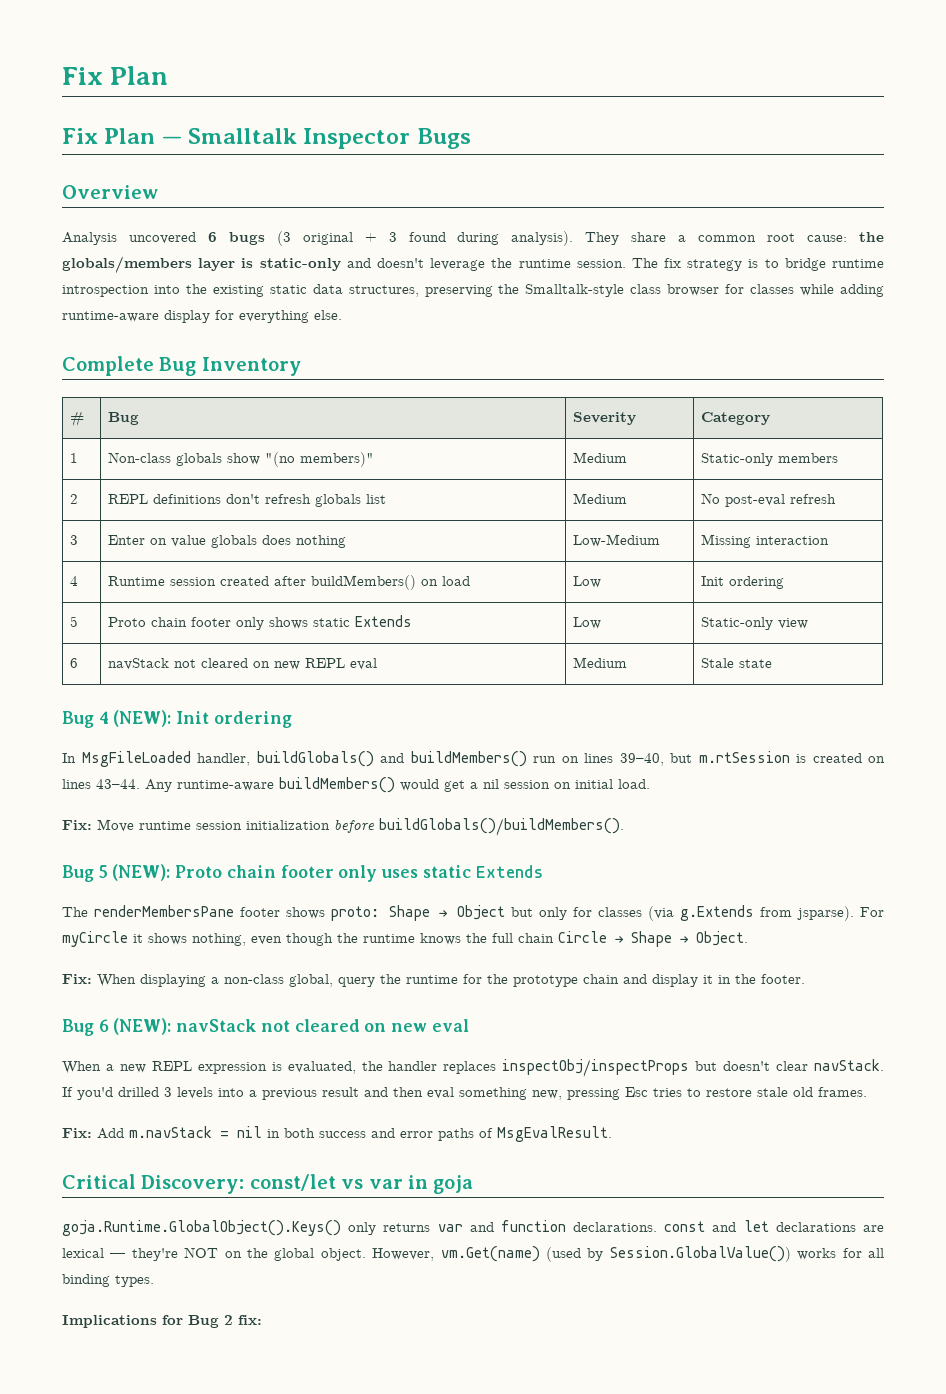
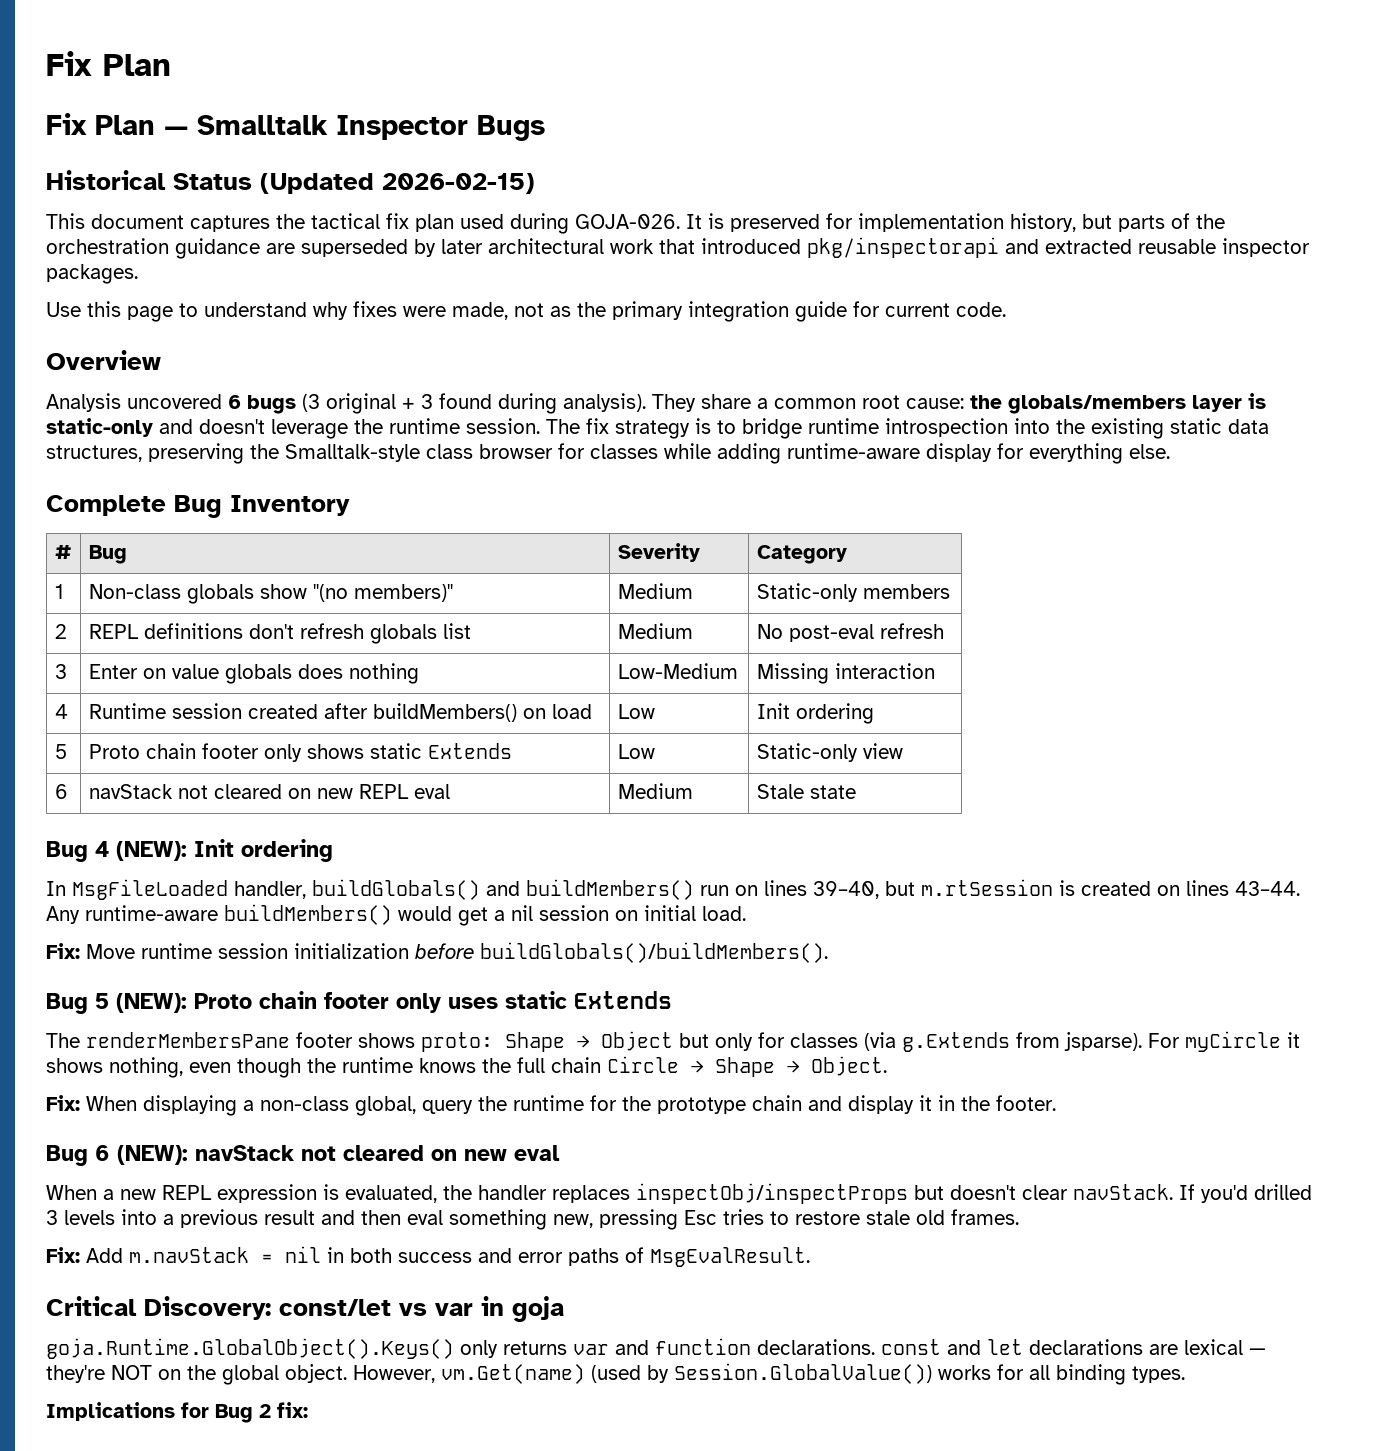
+ Historical Status (Updated 2026-02-15)
+ This document captures the tactical fix plan used during GOJA-026. It is preserved for implementation history, but parts of the orchestration guidance are superseded by later architectural work that introduced pkg/inspectorapi and extracted reusable inspector packages.
+ Use this page to understand why fixes were made, not as the primary integration guide for current code.

